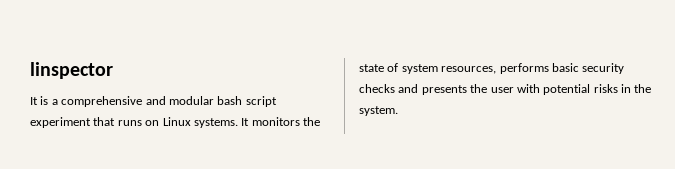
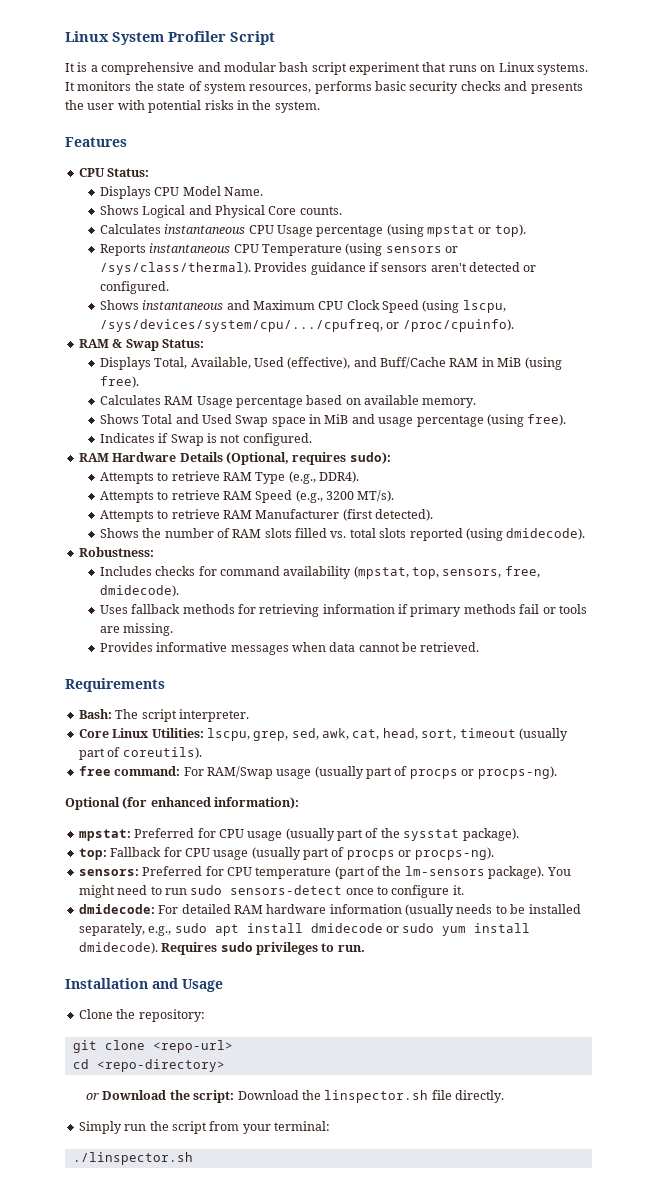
- linspector
+ Linux System Profiler Script
+ Features
+ CPU Status:
+ Displays CPU Model Name.
+ Shows Logical and Physical Core counts.
+ Calculates instantaneous CPU Usage percentage (using mpstat or top).
+ Reports instantaneous CPU Temperature (using sensors or /sys/class/thermal). Provides guidance if sensors aren't detected or configured.
+ Shows instantaneous and Maximum CPU Clock Speed (using lscpu, /sys/devices/system/cpu/.../cpufreq, or /proc/cpuinfo).
+ RAM & Swap Status:
+ Displays Total, Available, Used (effective), and Buff/Cache RAM in MiB (using free).
+ Calculates RAM Usage percentage based on available memory.
+ Shows Total and Used Swap space in MiB and usage percentage (using free).
+ Indicates if Swap is not configured.
+ RAM Hardware Details (Optional, requires sudo):
+ Attempts to retrieve RAM Type (e.g., DDR4).
+ Attempts to retrieve RAM Speed (e.g., 3200 MT/s).
+ Attempts to retrieve RAM Manufacturer (first detected).
+ Shows the number of RAM slots filled vs. total slots reported (using dmidecode).
+ Robustness:
+ Includes checks for command availability (mpstat, top, sensors, free, dmidecode).
+ Uses fallback methods for retrieving information if primary methods fail or tools are missing.
+ Provides informative messages when data cannot be retrieved.
+ Requirements
+ Bash: The script interpreter.
+ Core Linux Utilities: lscpu, grep, sed, awk, cat, head, sort, timeout (usually part of coreutils).
+ free command: For RAM/Swap usage (usually part of procps or procps-ng).
+ Optional (for enhanced information):
+ mpstat: Preferred for CPU usage (usually part of the sysstat package).
+ top: Fallback for CPU usage (usually part of procps or procps-ng).
+ sensors: Preferred for CPU temperature (part of the lm-sensors package). You might need to run sudo sensors-detect once to configure it.
+ dmidecode: For detailed RAM hardware information (usually needs to be installed separately, e.g., sudo apt install dmidecode or sudo yum install dmidecode). Requires sudo privileges to run.
+ Installation and Usage
+ Clone the repository:
+ git clone <repo-url>
+ cd <repo-directory>
+ or Download the script: Download the linspector.sh file directly.
+ Simply run the script from your terminal:
+ ./linspector.sh

